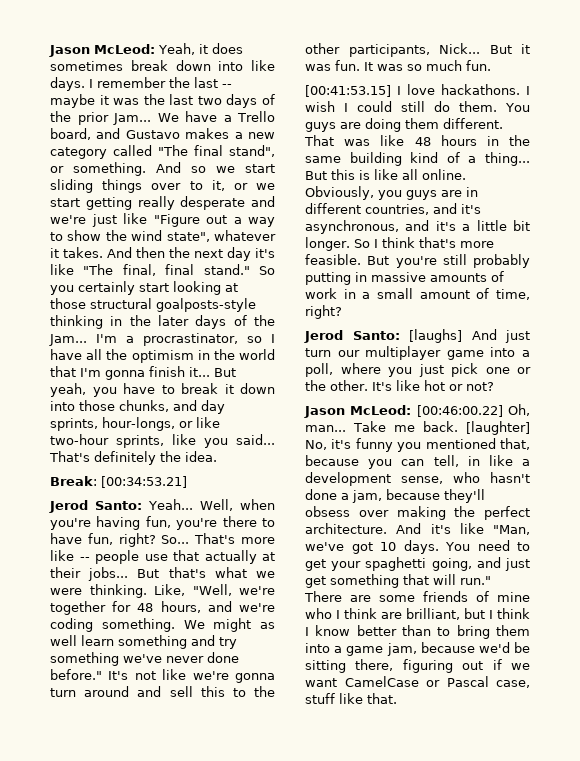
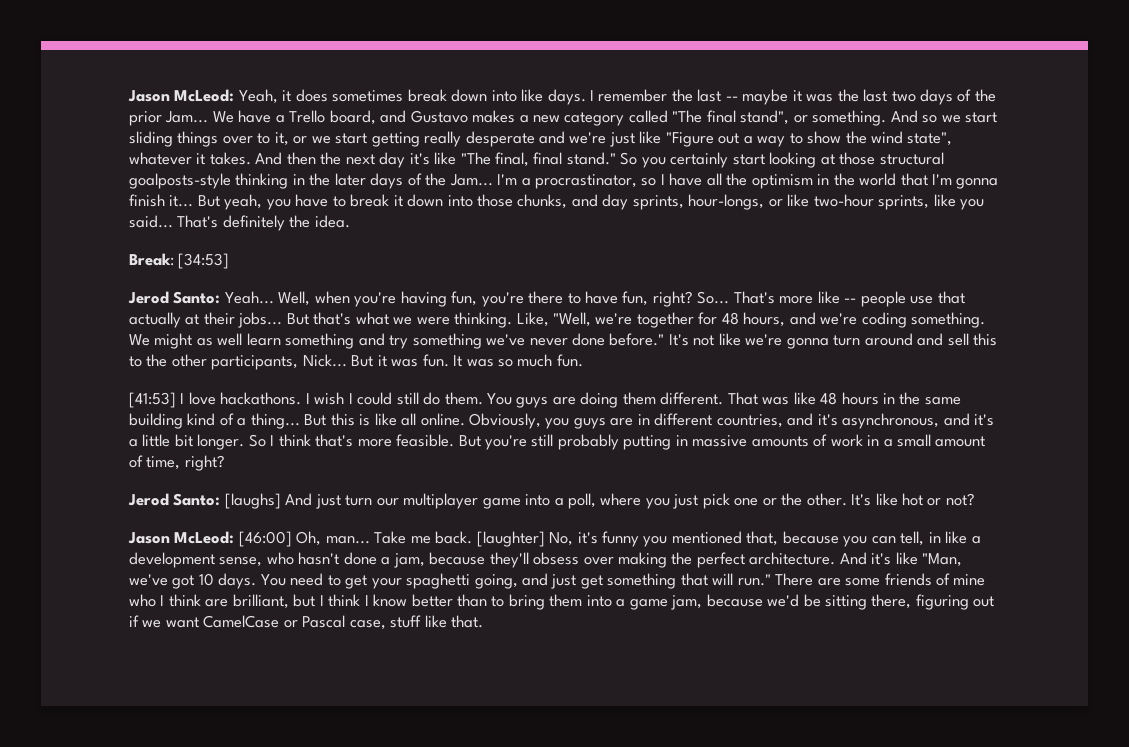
- Break: [00:34:53.21]
+ Break: [34:53]
- [00:41:53.15] I love hackathons.
+ [41:53] I love hackathons.
- Jason McLeod: [00:46:00.22] Oh, man...
+ Jason McLeod: [46:00] Oh, man...

